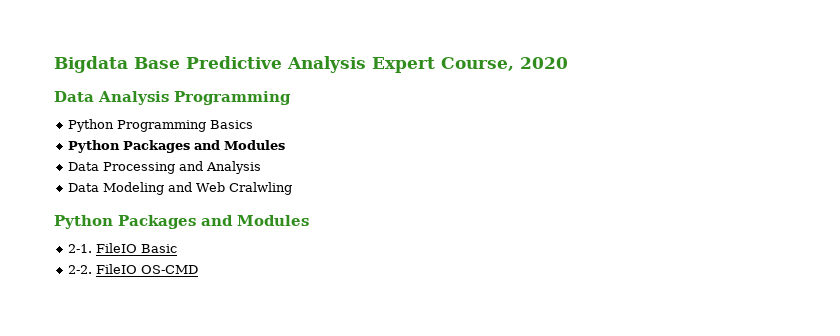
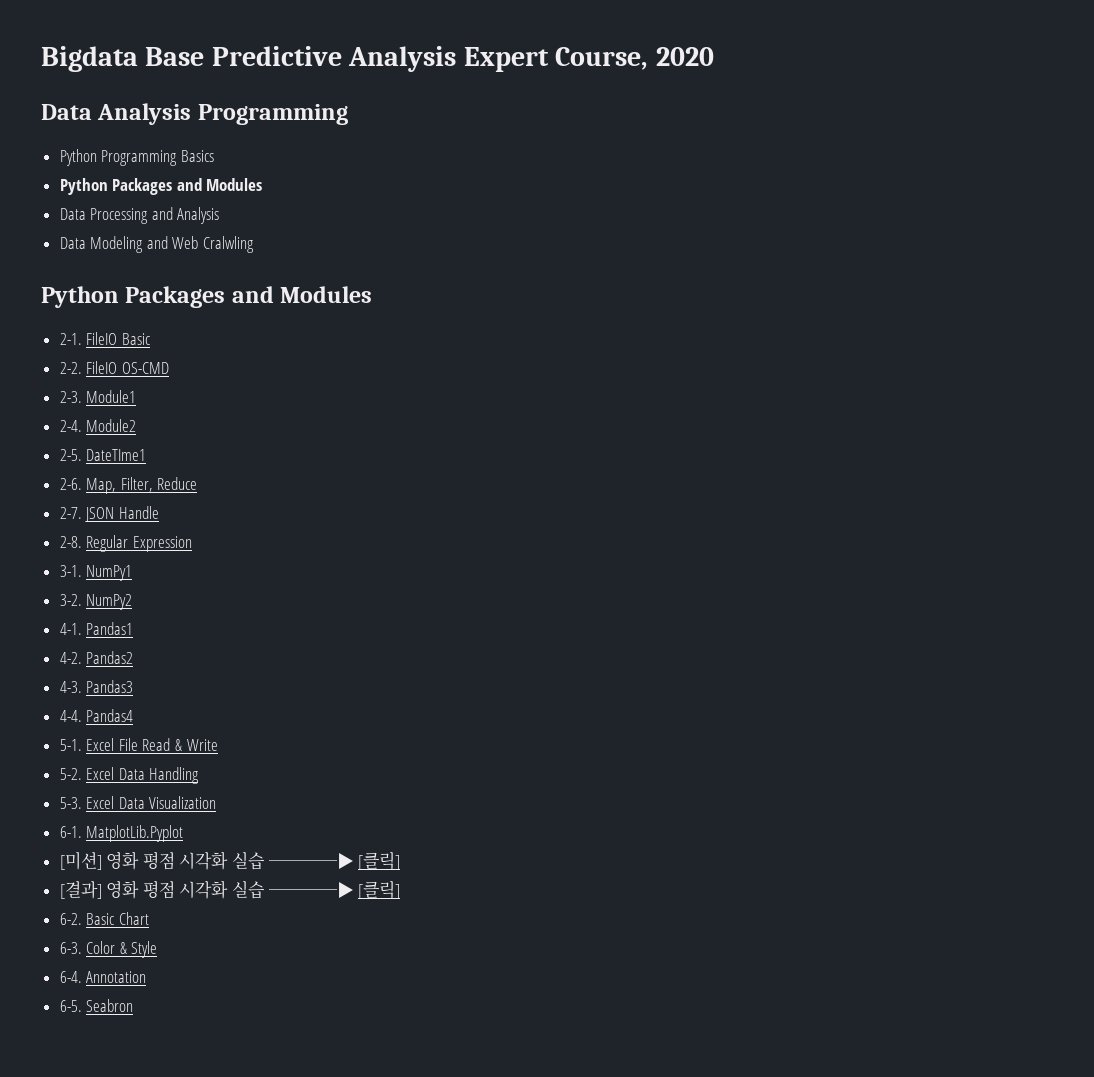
+ 2-3. Module1
+ 2-4. Module2
+ 2-5. DateTIme1
+ 2-6. Map, Filter, Reduce
+ 2-7. JSON Handle
+ 2-8. Regular Expression
+ 3-1. NumPy1
+ 3-2. NumPy2
+ 4-1. Pandas1
+ 4-2. Pandas2
+ 4-3. Pandas3
+ 4-4. Pandas4
+ 5-1. Excel File Read & Write
+ 5-2. Excel Data Handling
+ 5-3. Excel Data Visualization
+ 6-1. MatplotLib.Pyplot
+ [미션] 영화 평점 시각화 실습 ────▶ [클릭]
+ [결과] 영화 평점 시각화 실습 ────▶ [클릭]
+ 6-2. Basic Chart
+ 6-3. Color & Style
+ 6-4. Annotation
+ 6-5. Seabron

